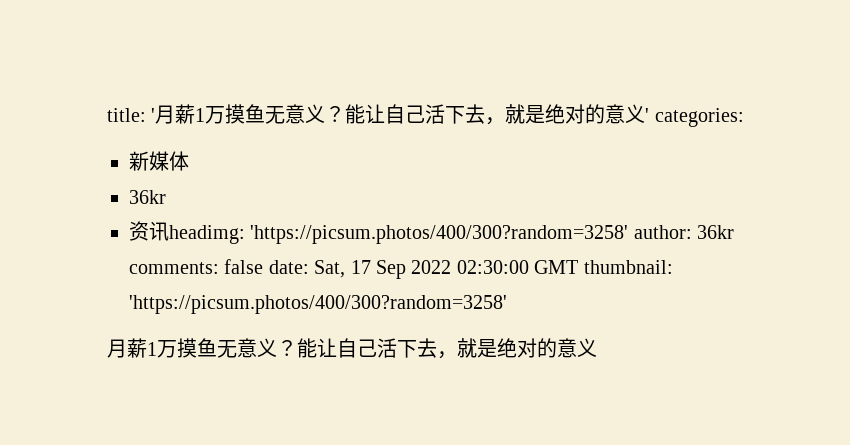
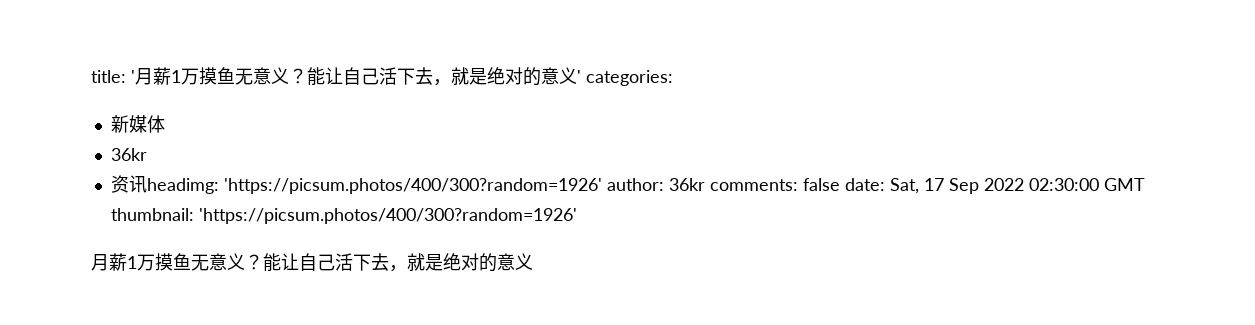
- 资讯headimg: 'https://picsum.photos/400/300?random=3258' author: 36kr comments: false date: Sat, 17 Sep 2022 02:30:00 GMT thumbnail: 'https://picsum.photos/400/300?random=3258'
+ 资讯headimg: 'https://picsum.photos/400/300?random=1926' author: 36kr comments: false date: Sat, 17 Sep 2022 02:30:00 GMT thumbnail: 'https://picsum.photos/400/300?random=1926'

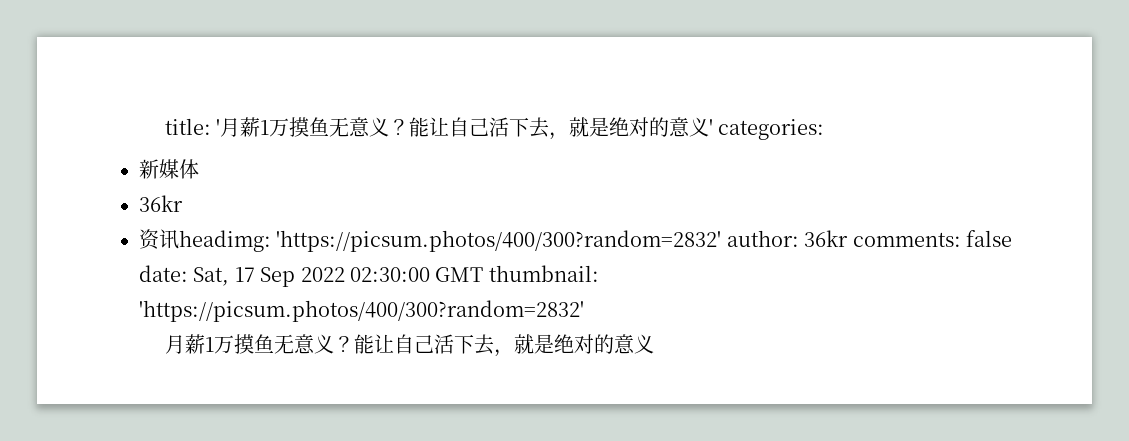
- 资讯headimg: 'https://picsum.photos/400/300?random=1926' author: 36kr comments: false date: Sat, 17 Sep 2022 02:30:00 GMT thumbnail: 'https://picsum.photos/400/300?random=1926'
+ 资讯headimg: 'https://picsum.photos/400/300?random=2832' author: 36kr comments: false date: Sat, 17 Sep 2022 02:30:00 GMT thumbnail: 'https://picsum.photos/400/300?random=2832'

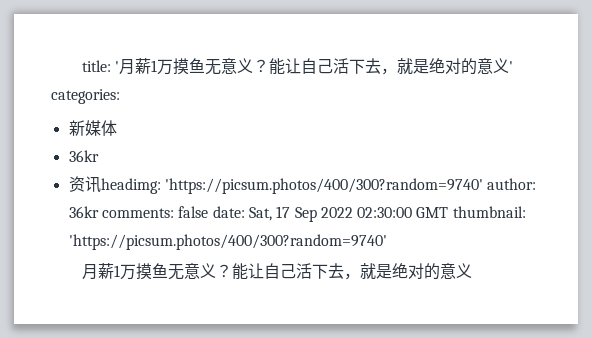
- 资讯headimg: 'https://picsum.photos/400/300?random=2832' author: 36kr comments: false date: Sat, 17 Sep 2022 02:30:00 GMT thumbnail: 'https://picsum.photos/400/300?random=2832'
+ 资讯headimg: 'https://picsum.photos/400/300?random=9740' author: 36kr comments: false date: Sat, 17 Sep 2022 02:30:00 GMT thumbnail: 'https://picsum.photos/400/300?random=9740'

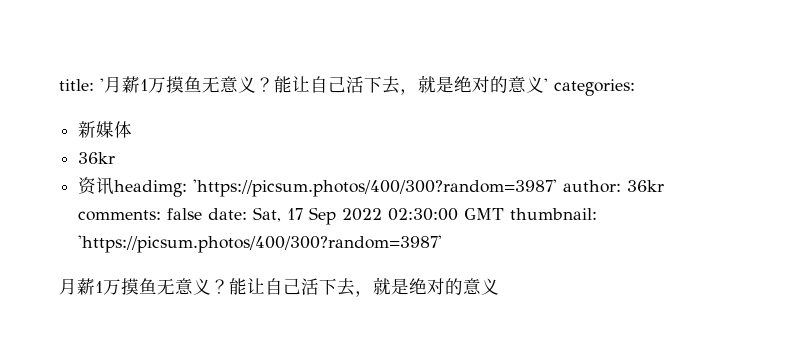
- 资讯headimg: 'https://picsum.photos/400/300?random=9740' author: 36kr comments: false date: Sat, 17 Sep 2022 02:30:00 GMT thumbnail: 'https://picsum.photos/400/300?random=9740'
+ 资讯headimg: 'https://picsum.photos/400/300?random=3987' author: 36kr comments: false date: Sat, 17 Sep 2022 02:30:00 GMT thumbnail: 'https://picsum.photos/400/300?random=3987'

